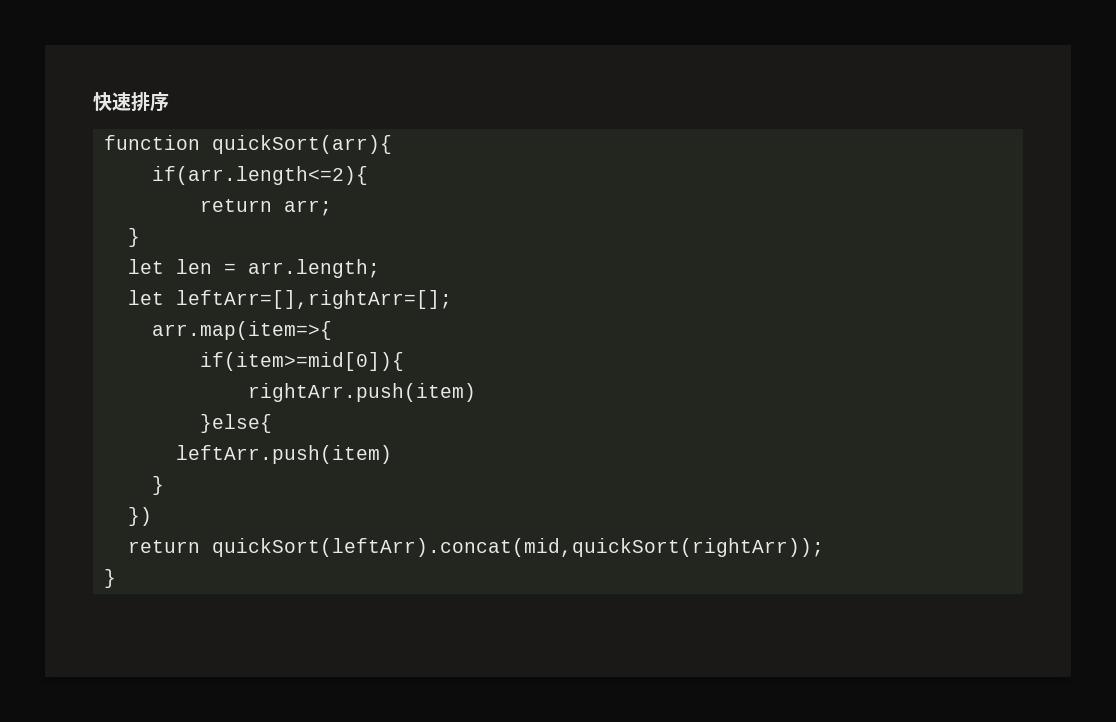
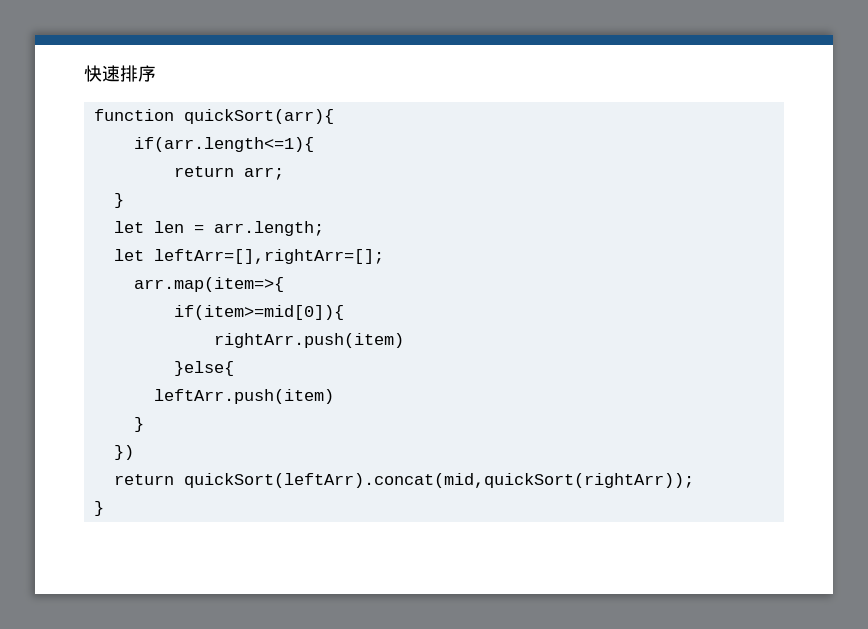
- if(arr.length<=2){
+ if(arr.length<=1){

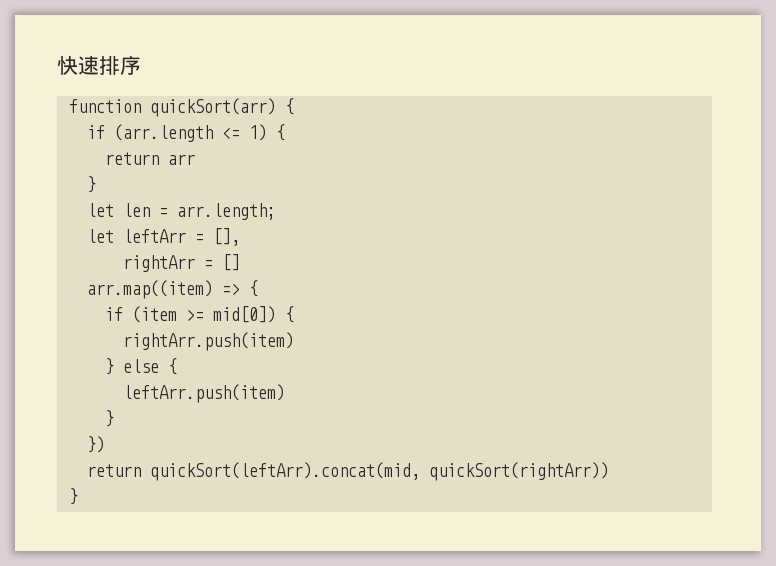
- function quickSort(arr){
- if(arr.length<=1){
- return arr;
+ function quickSort(arr) {
+ if (arr.length <= 1) {
+ return arr
- let leftArr=[],rightArr=[];
- arr.map(item=>{
- if(item>=mid[0]){
+ let leftArr = [],
+ rightArr = []
+ arr.map((item) => {
+ if (item >= mid[0]) {
  rightArr.push(item)
- }else{
+ } else {
- return quickSort(leftArr).concat(mid,quickSort(rightArr));
+ return quickSort(leftArr).concat(mid, quickSort(rightArr))

